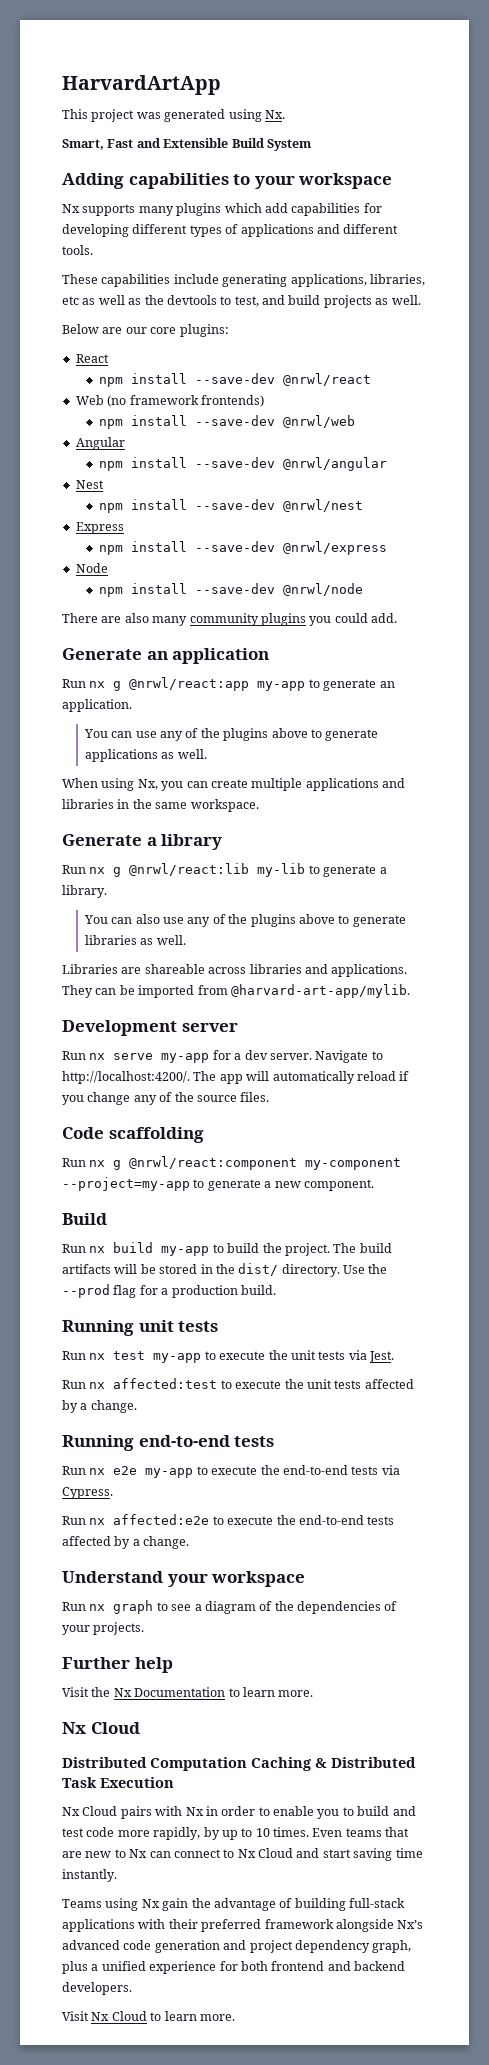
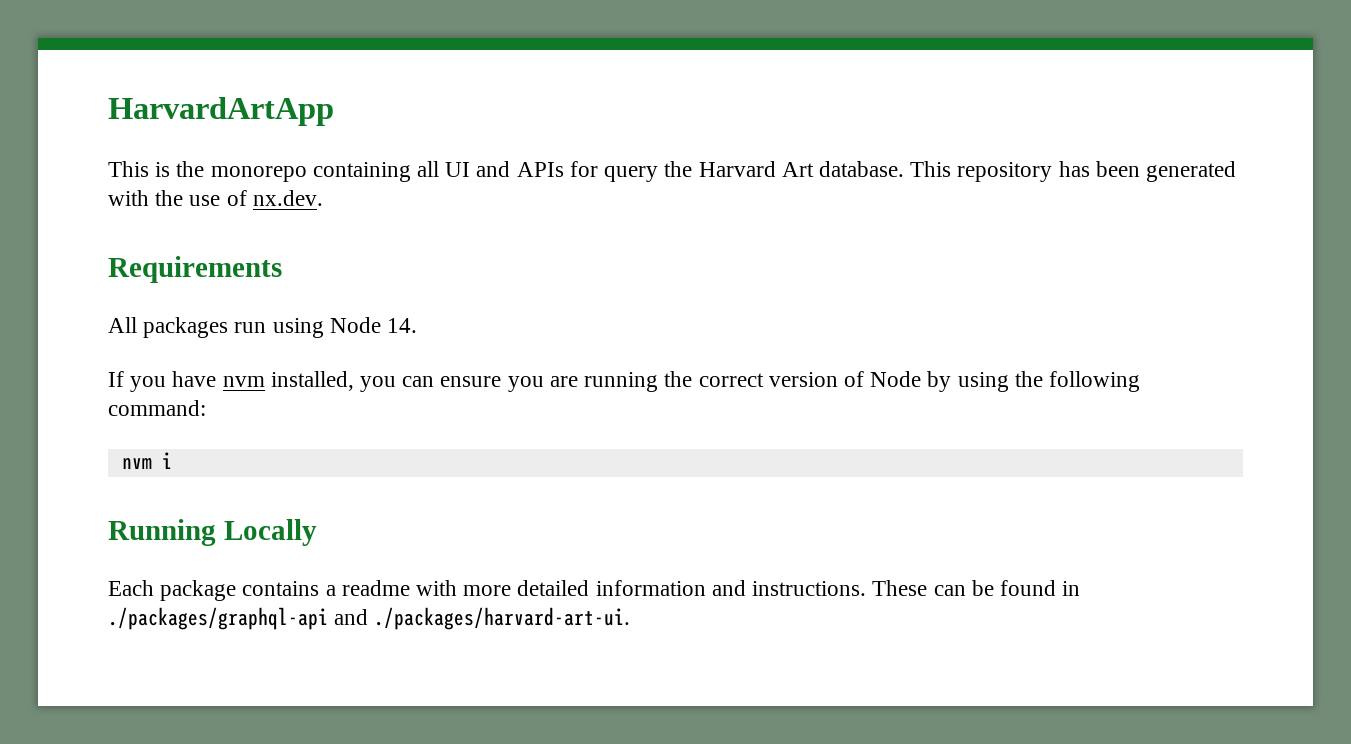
- This project was generated using Nx.
- Smart, Fast and Extensible Build System
- Adding capabilities to your workspace
- Nx supports many plugins which add capabilities for developing different types of applications and different tools.
- These capabilities include generating applications, libraries, etc as well as the devtools to test, and build projects as well.
- Below are our core plugins:
- React
- npm install --save-dev @nrwl/react
- Web (no framework frontends)
- npm install --save-dev @nrwl/web
- Angular
- npm install --save-dev @nrwl/angular
- Nest
- npm install --save-dev @nrwl/nest
- Express
- npm install --save-dev @nrwl/express
- Node
- npm install --save-dev @nrwl/node
- There are also many community plugins you could add.
- Generate an application
- Run nx g @nrwl/react:app my-app to generate an application.
- You can use any of the plugins above to generate applications as well.
- When using Nx, you can create multiple applications and libraries in the same workspace.
- Generate a library
- Run nx g @nrwl/react:lib my-lib to generate a library.
- You can also use any of the plugins above to generate libraries as well.
- Libraries are shareable across libraries and applications. They can be imported from @harvard-art-app/mylib.
- Development server
- Run nx serve my-app for a dev server. Navigate to http://localhost:4200/. The app will automatically reload if you change any of the source files.
- Code scaffolding
- Run nx g @nrwl/react:component my-component --project=my-app to generate a new component.
- Build
- Run nx build my-app to build the project. The build artifacts will be stored in the dist/ directory. Use the --prod flag for a production build.
- Running unit tests
- Run nx test my-app to execute the unit tests via Jest.
- Run nx affected:test to execute the unit tests affected by a change.
- Running end-to-end tests
- Run nx e2e my-app to execute the end-to-end tests via Cypress.
- Run nx affected:e2e to execute the end-to-end tests affected by a change.
- Understand your workspace
- Run nx graph to see a diagram of the dependencies of your projects.
- Further help
- Visit the Nx Documentation to learn more.
- Nx Cloud
- Distributed Computation Caching & Distributed Task Execution
- Nx Cloud pairs with Nx in order to enable you to build and test code more rapidly, by up to 10 times. Even teams that are new to Nx can connect to Nx Cloud and start saving time instantly.
- Teams using Nx gain the advantage of building full-stack applications with their preferred framework alongside Nx’s advanced code generation and project dependency graph, plus a unified experience for both frontend and backend developers.
- Visit Nx Cloud to learn more.
+ This is the monorepo containing all UI and APIs for query the Harvard Art database. This repository has been generated with the use of nx.dev.
+ Requirements
+ All packages run using Node 14.
+ If you have nvm installed, you can ensure you are running the correct version of Node by using the following command:
+ nvm i
+ Running Locally
+ Each package contains a readme with more detailed information and instructions. These can be found in ./packages/graphql-api and ./packages/harvard-art-ui.

